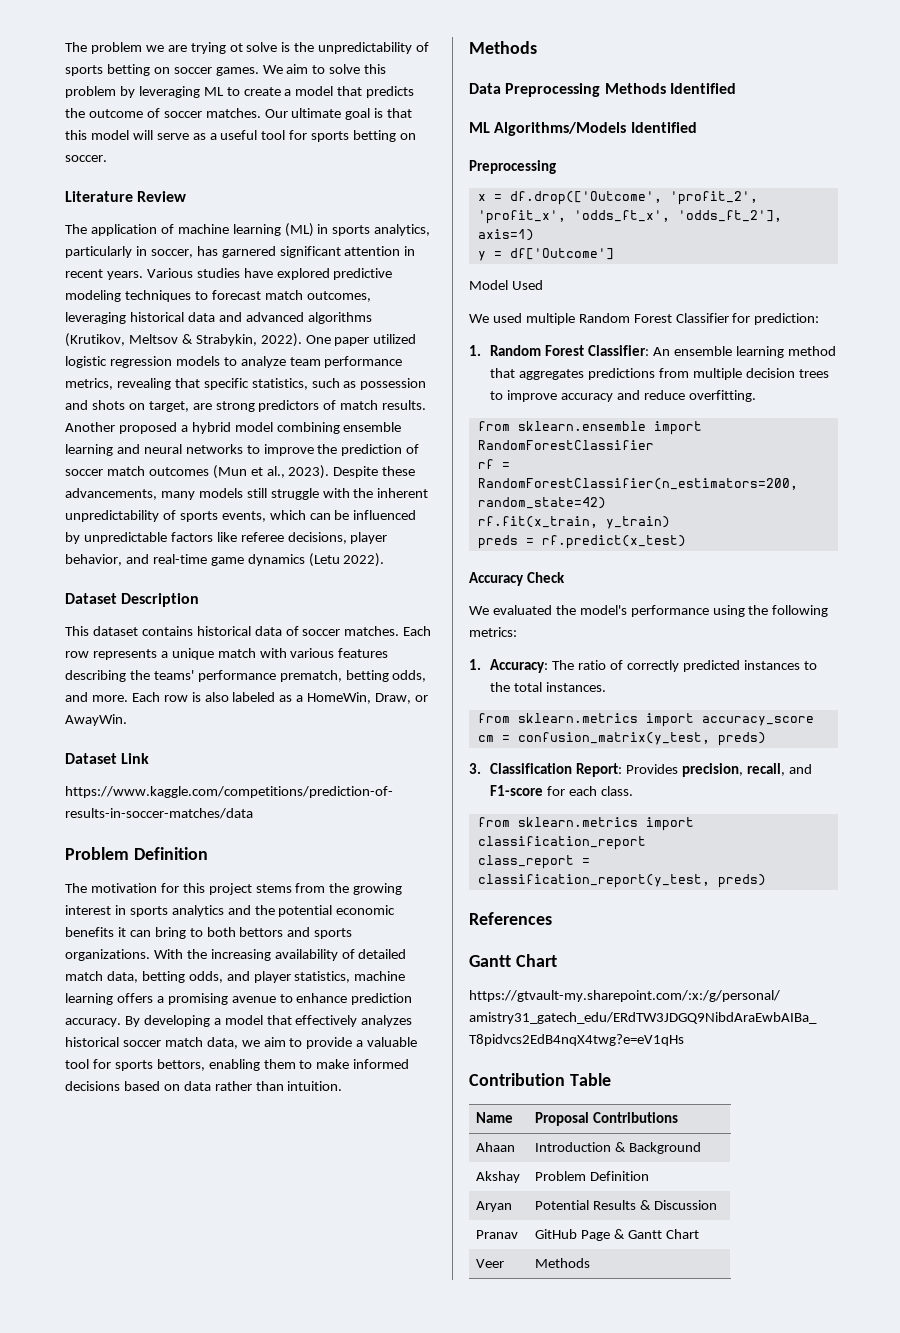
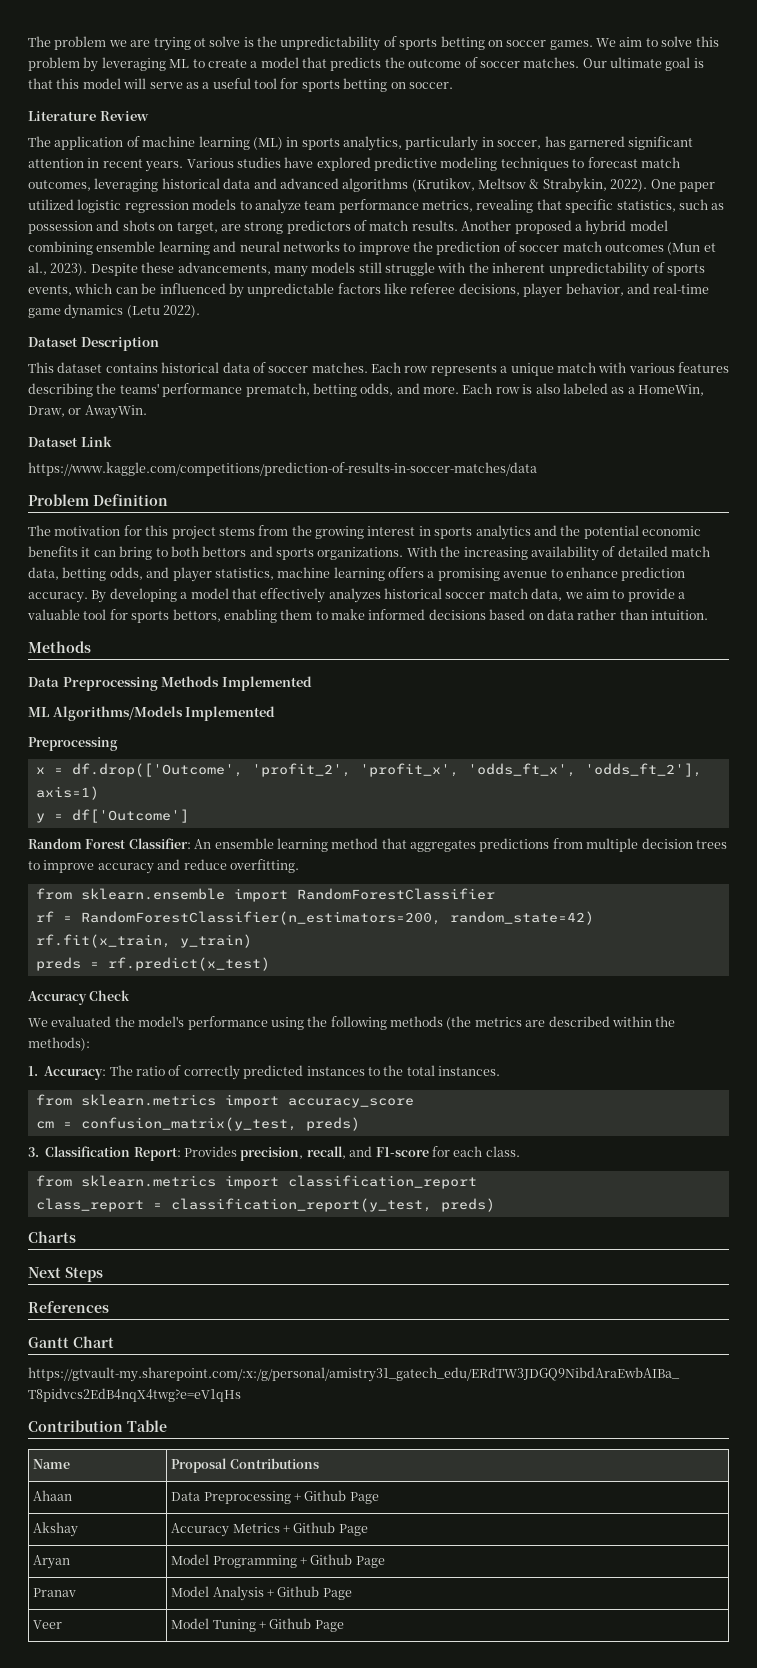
- Data Preprocessing Methods Identified
+ Data Preprocessing Methods Implemented
- ML Algorithms/Models Identified
+ ML Algorithms/Models Implemented
- Model Used
- We used multiple Random Forest Classifier for prediction:
- 1. Random Forest Classifier: An ensemble learning method that aggregates predictions from multiple decision trees to improve accuracy and reduce overfitting.
+ Random Forest Classifier: An ensemble learning method that aggregates predictions from multiple decision trees to improve accuracy and reduce overfitting.
- We evaluated the model's performance using the following metrics:
+ We evaluated the model's performance using the following methods (the metrics are described within the methods):
+ Charts
+ Next Steps
- Ahaan | Introduction & Background
- Akshay | Problem Definition
- Aryan | Potential Results & Discussion
- Pranav | GitHub Page & Gantt Chart
- Veer | Methods
+ Ahaan | Data Preprocessing + Github Page
+ Akshay | Accuracy Metrics + Github Page
+ Aryan | Model Programming + Github Page
+ Pranav | Model Analysis + Github Page
+ Veer | Model Tuning + Github Page

